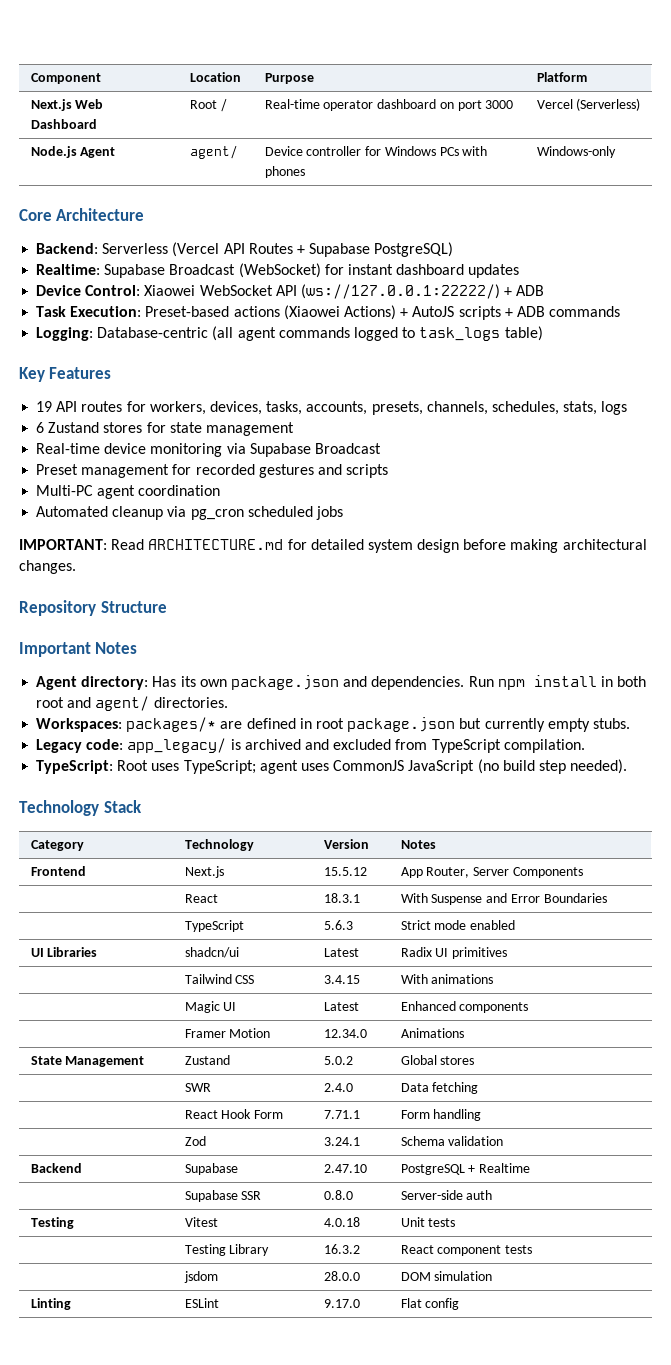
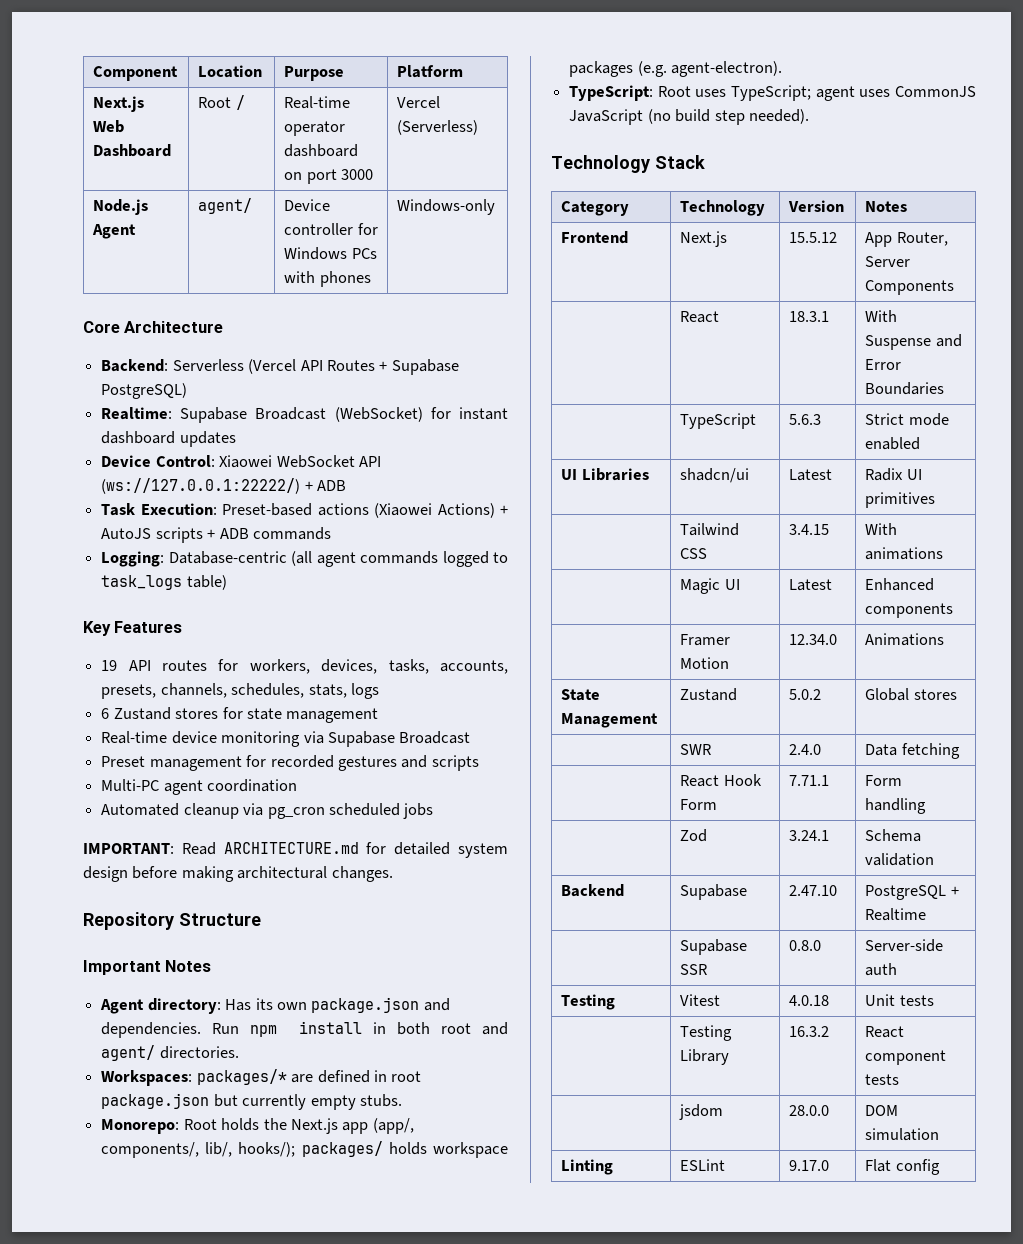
- Legacy code: app_legacy/ is archived and excluded from TypeScript compilation.
+ Monorepo: Root holds the Next.js app (app/, components/, lib/, hooks/); packages/ holds workspace packages (e.g. agent-electron).

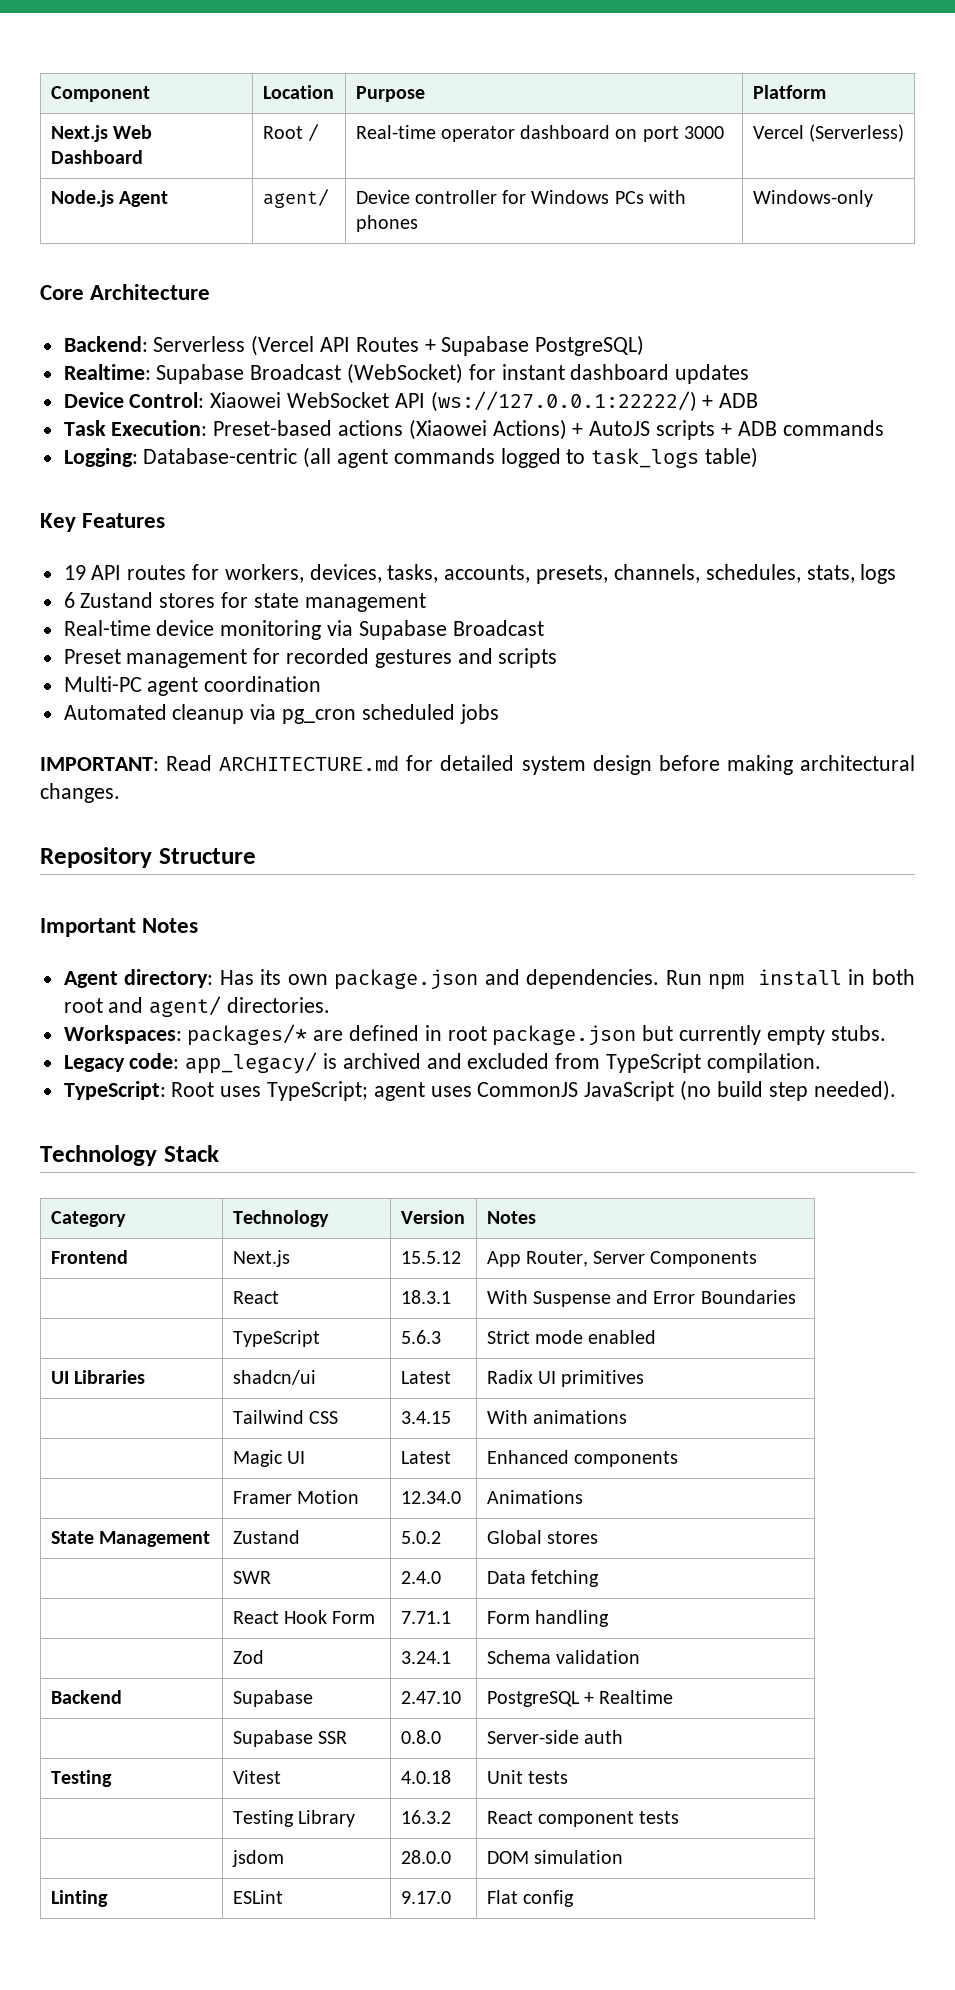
- Monorepo: Root holds the Next.js app (app/, components/, lib/, hooks/); packages/ holds workspace packages (e.g. agent-electron).
+ Legacy code: app_legacy/ is archived and excluded from TypeScript compilation.

